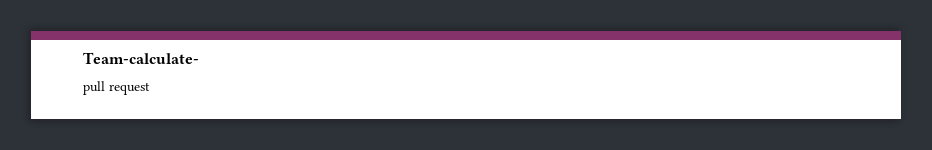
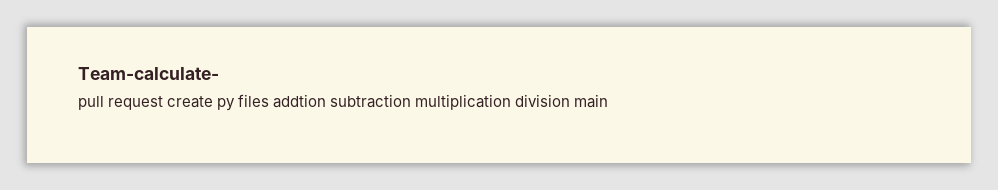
- pull request
+ pull request create py files addtion subtraction multiplication division main

